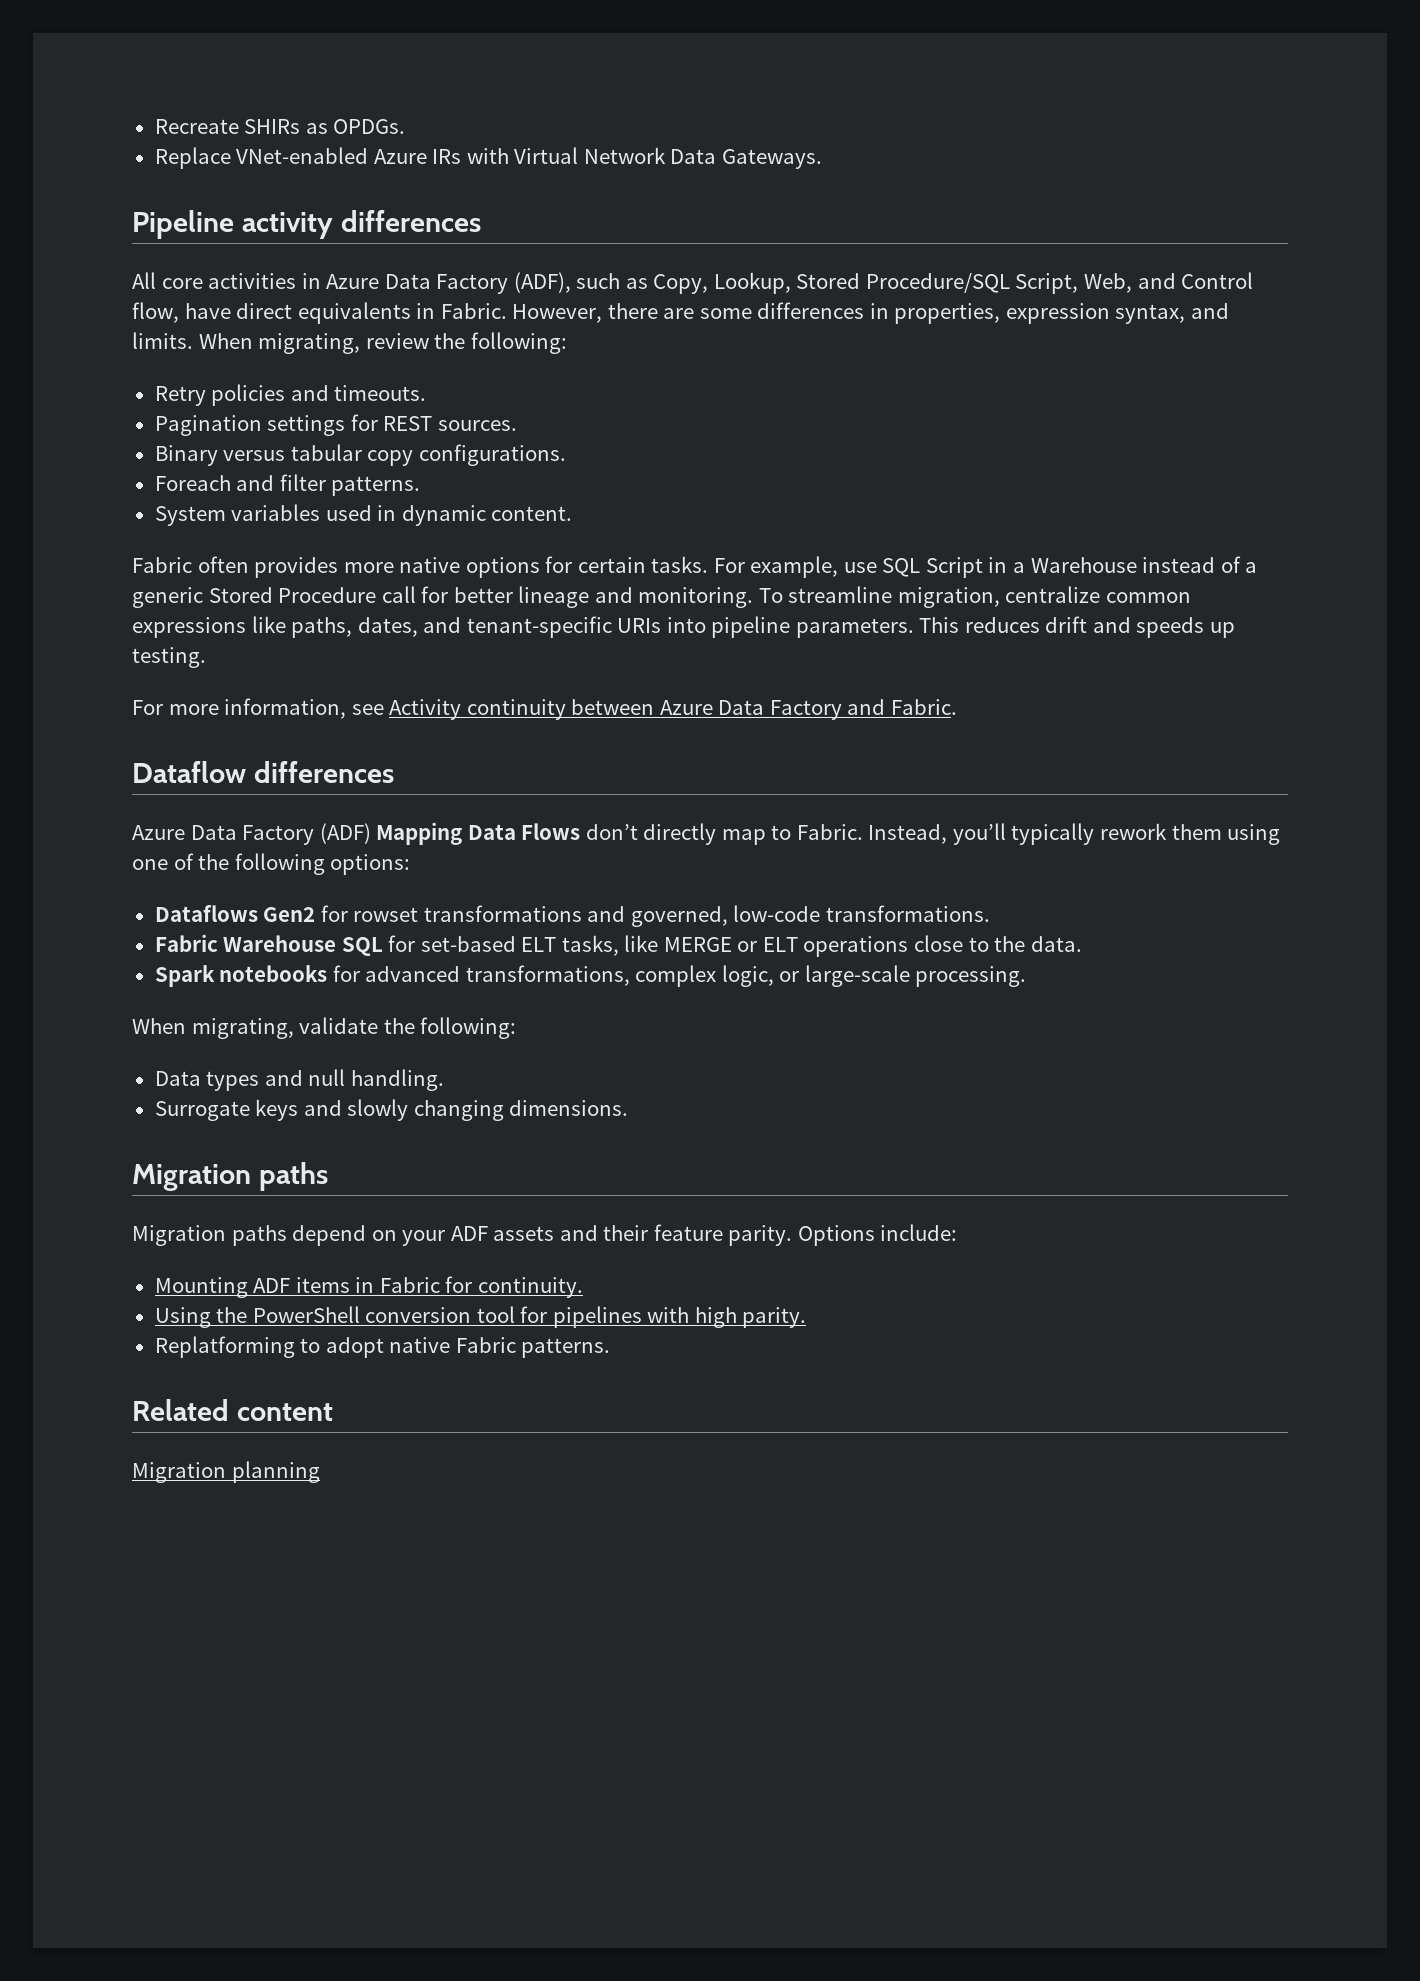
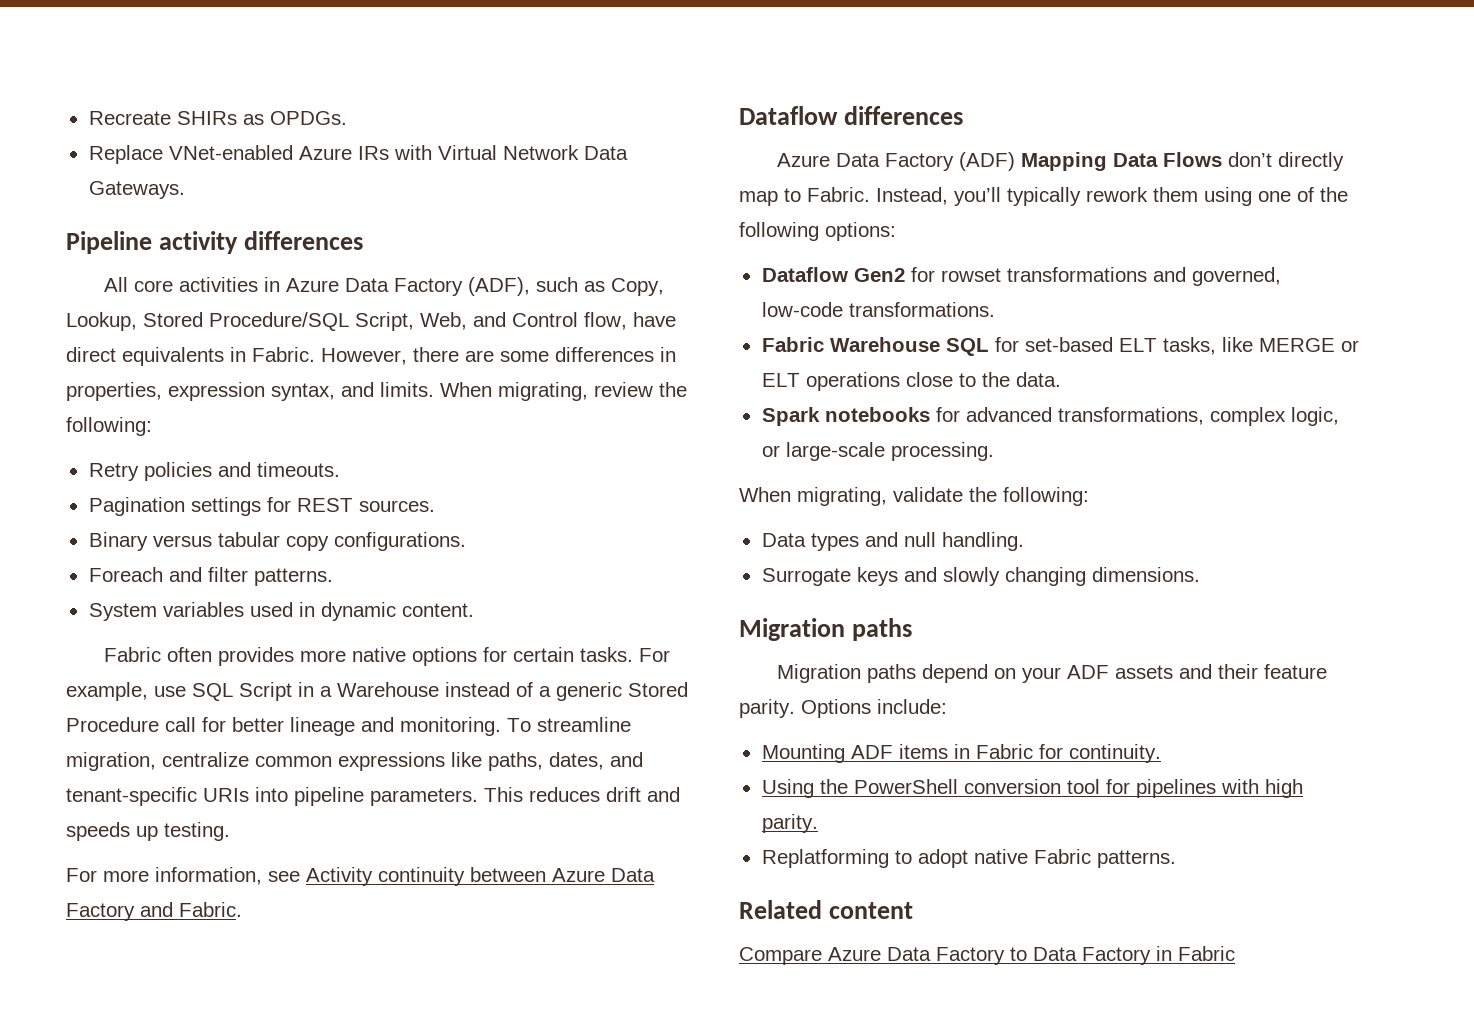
- Dataflows Gen2 for rowset transformations and governed, low-code transformations.
+ Dataflow Gen2 for rowset transformations and governed, low-code transformations.
- Migration planning
+ Compare Azure Data Factory to Data Factory in Fabric

